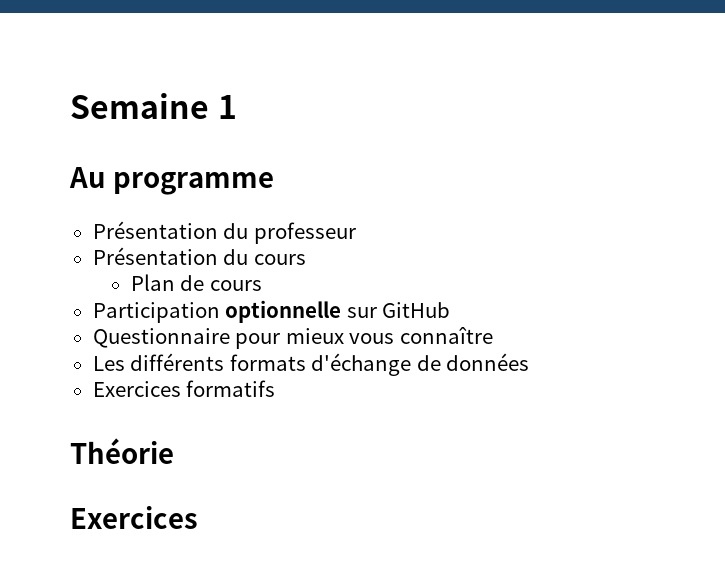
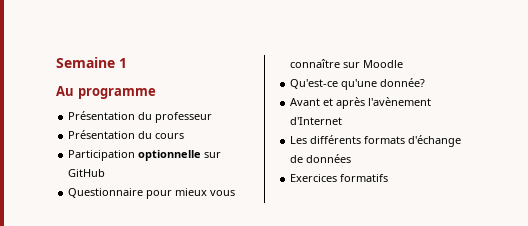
- Plan de cours
- Questionnaire pour mieux vous connaître
+ Questionnaire pour mieux vous connaître sur Moodle
+ Qu'est-ce qu'une donnée?
+ Avant et après l'avènement d'Internet
- Théorie
- Exercices

